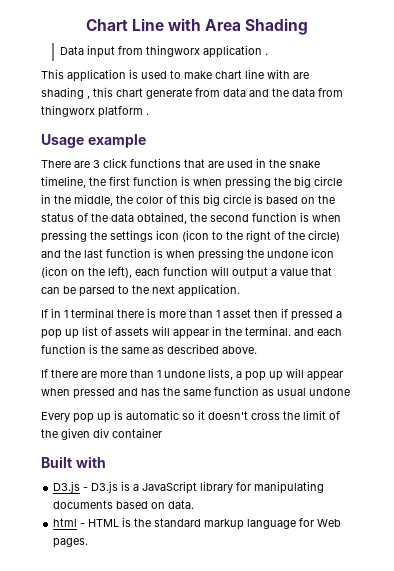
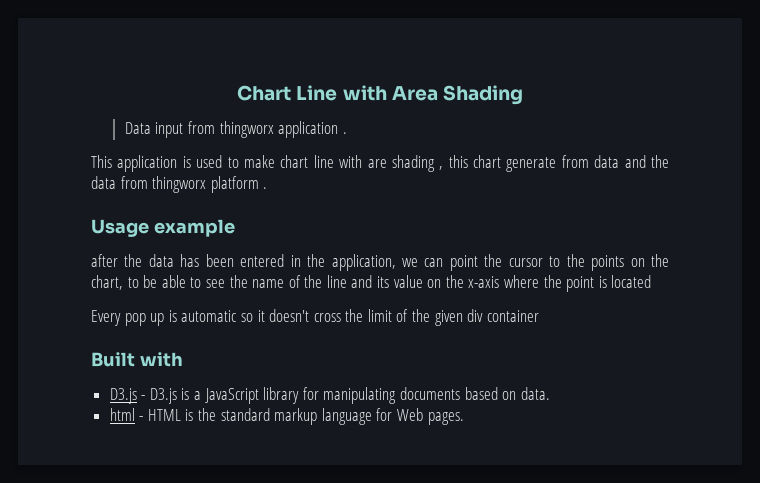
- There are 3 click functions that are used in the snake timeline, the first function is when pressing the big circle in the middle, the color of this big circle is based on the status of the data obtained, the second function is when pressing the settings icon (icon to the right of the circle) and the last function is when pressing the undone icon (icon on the left), each function will output a value that can be parsed to the next application.
- If in 1 terminal there is more than 1 asset then if pressed a pop up list of assets will appear in the terminal. and each function is the same as described above.
- If there are more than 1 undone lists, a pop up will appear when pressed and has the same function as usual undone
+ after the data has been entered in the application, we can point the cursor to the points on the chart, to be able to see the name of the line and its value on the x-axis where the point is located

